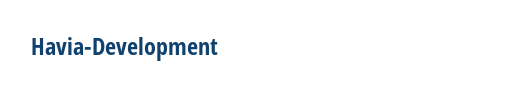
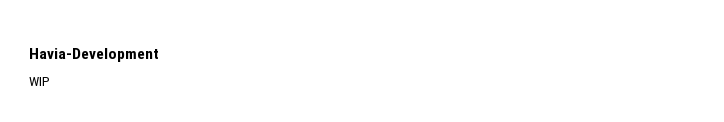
+ WIP

